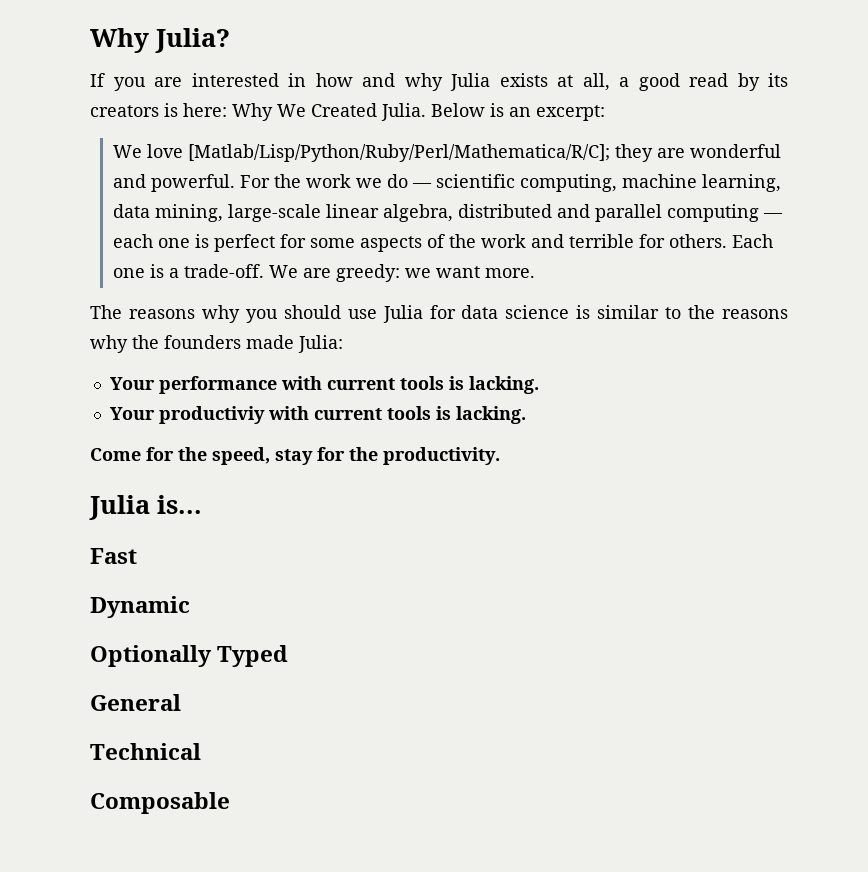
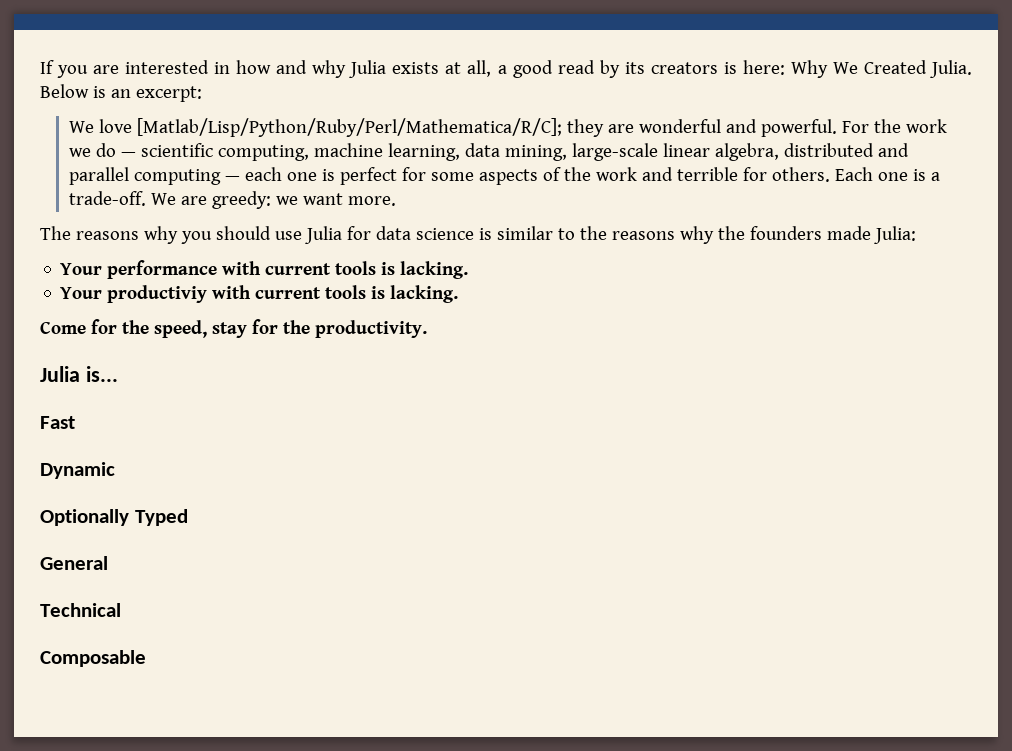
- Why Julia?

